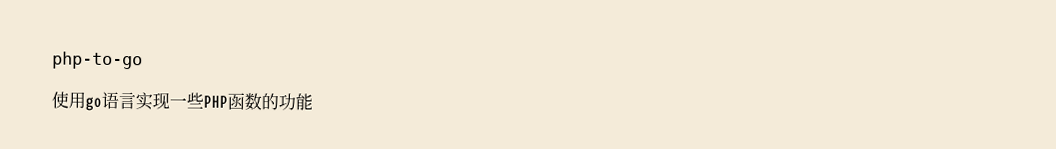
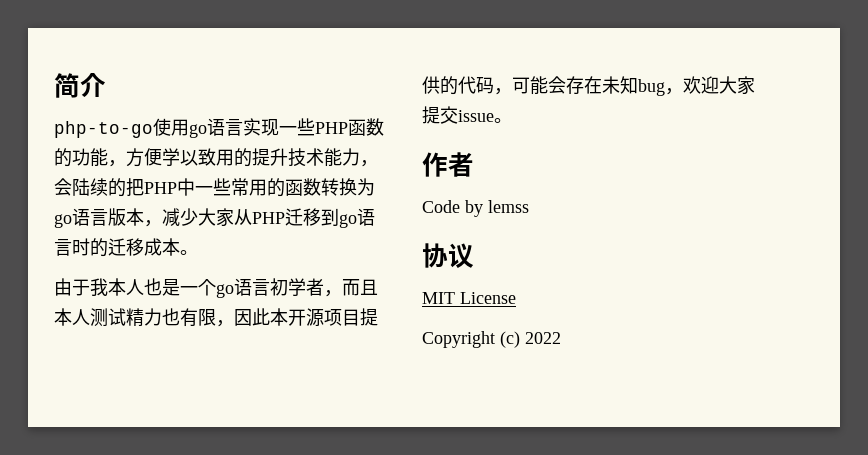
+ 简介
- php-to-go
- 使用go语言实现一些PHP函数的功能
+ php-to-go使用go语言实现一些PHP函数的功能，方便学以致用的提升技术能力，会陆续的把PHP中一些常用的函数转换为go语言版本，减少大家从PHP迁移到go语言时的迁移成本。
+ 由于我本人也是一个go语言初学者，而且本人测试精力也有限，因此本开源项目提供的代码，可能会存在未知bug，欢迎大家提交issue。
+ 作者
+ Code by lemss
+ 协议
+ MIT License
+ Copyright (c) 2022

